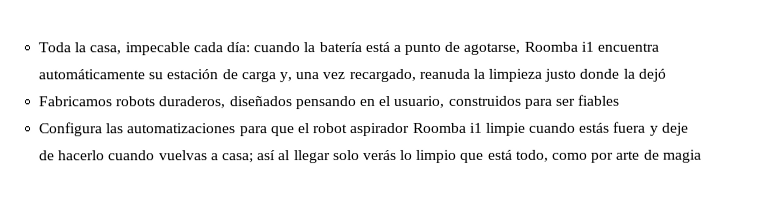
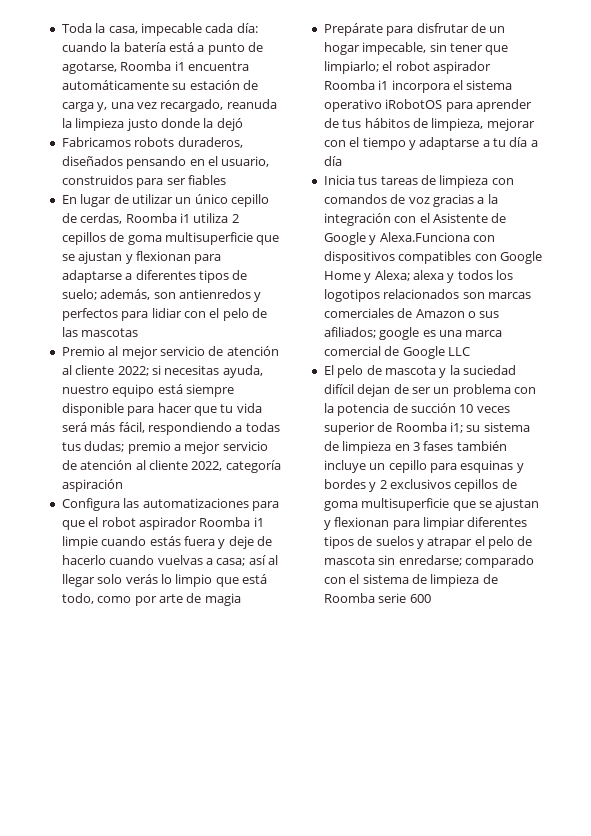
+ En lugar de utilizar un único cepillo de cerdas, Roomba i1 utiliza 2 cepillos de goma multisuperficie que se ajustan y flexionan para adaptarse a diferentes tipos de suelo; además, son antienredos y perfectos para lidiar con el pelo de las mascotas
+ Premio al mejor servicio de atención al cliente 2022; si necesitas ayuda, nuestro equipo está siempre disponible para hacer que tu vida será más fácil, respondiendo a todas tus dudas; premio a mejor servicio de atención al cliente 2022, categoría aspiración
+ Prepárate para disfrutar de un hogar impecable, sin tener que limpiarlo; el robot aspirador Roomba i1 incorpora el sistema operativo iRobotOS para aprender de tus hábitos de limpieza, mejorar con el tiempo y adaptarse a tu día a día
+ Inicia tus tareas de limpieza con comandos de voz gracias a la integración con el Asistente de Google y Alexa.Funciona con dispositivos compatibles con Google Home y Alexa; alexa y todos los logotipos relacionados son marcas comerciales de Amazon o sus afiliados; google es una marca comercial de Google LLC
+ El pelo de mascota y la suciedad difícil dejan de ser un problema con la potencia de succión 10 veces superior de Roomba i1; su sistema de limpieza en 3 fases también incluye un cepillo para esquinas y bordes y 2 exclusivos cepillos de goma multisuperficie que se ajustan y flexionan para limpiar diferentes tipos de suelos y atrapar el pelo de mascota sin enredarse; comparado con el sistema de limpieza de Roomba serie 600

